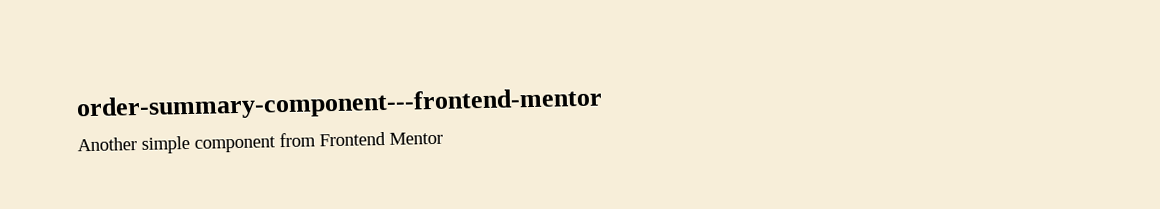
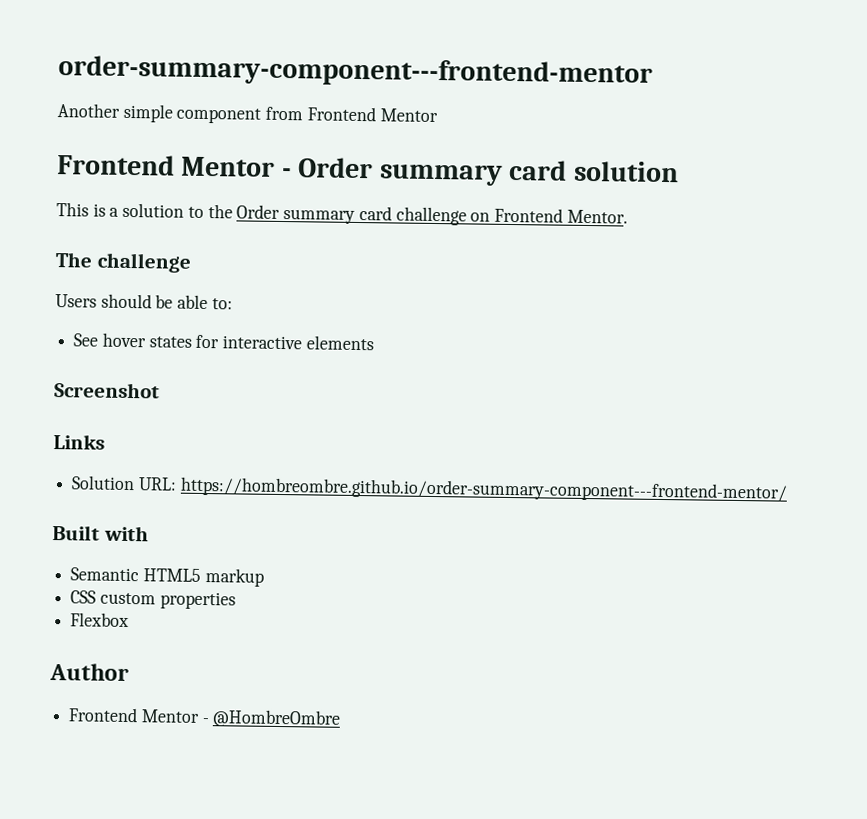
+ Frontend Mentor - Order summary card solution
+ This is a solution to the Order summary card challenge on Frontend Mentor.
+ The challenge
+ Users should be able to:
+ See hover states for interactive elements
+ Screenshot
+ Links
+ Solution URL: https://hombreombre.github.io/order-summary-component---frontend-mentor/
+ Built with
+ Semantic HTML5 markup
+ CSS custom properties
+ Flexbox
+ Author
+ Frontend Mentor - @HombreOmbre

